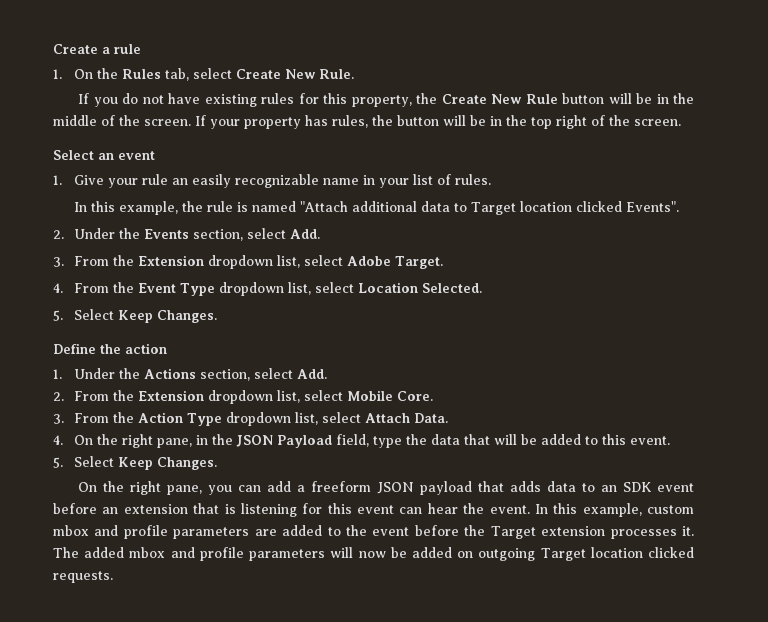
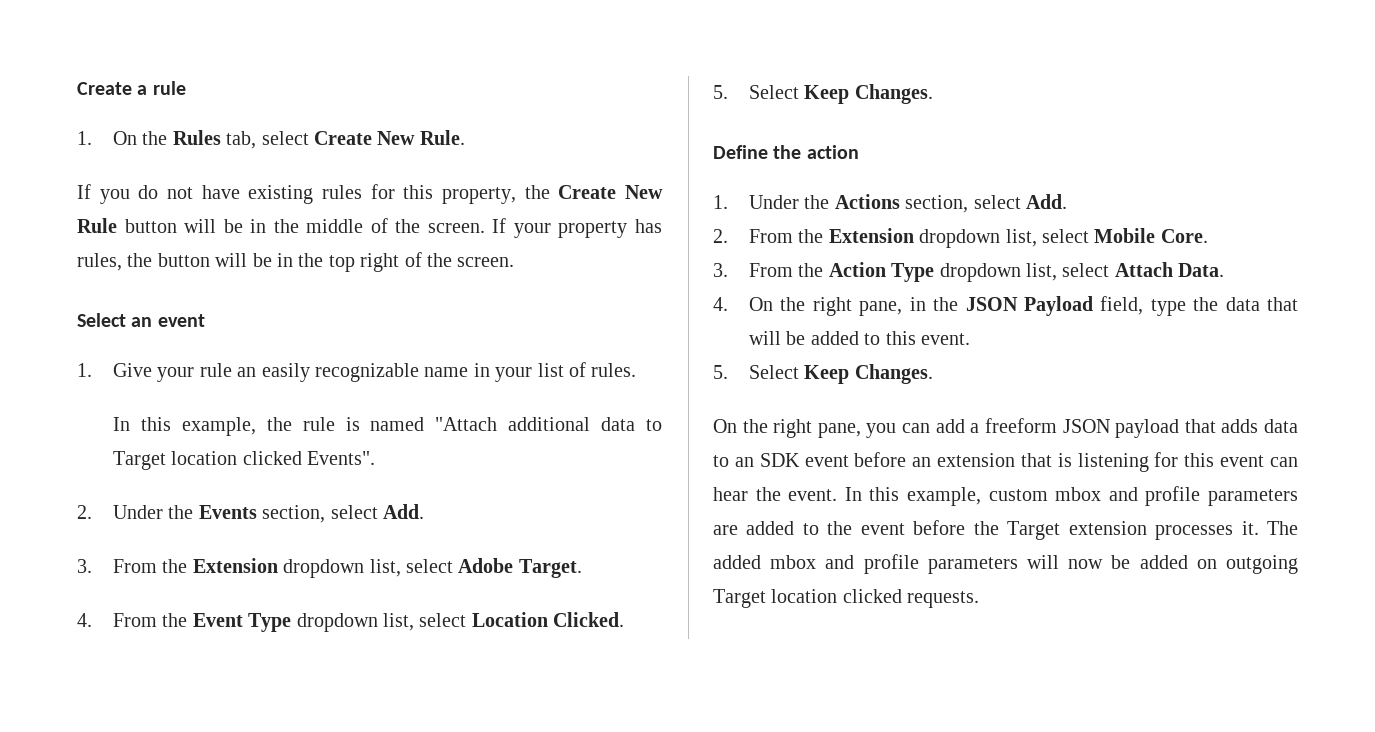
- 4. From the Event Type dropdown list, select Location Selected.
+ 4. From the Event Type dropdown list, select Location Clicked.

